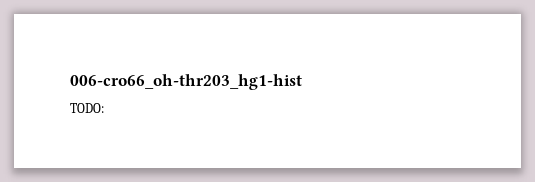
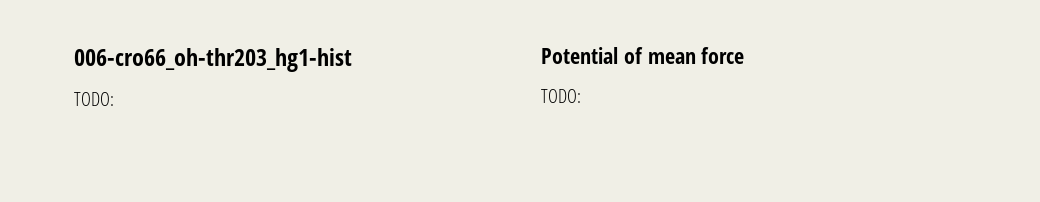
+ Potential of mean force
+ TODO:

